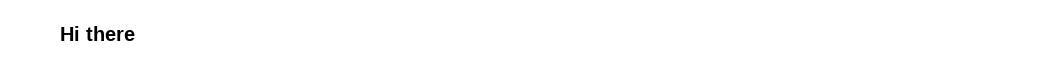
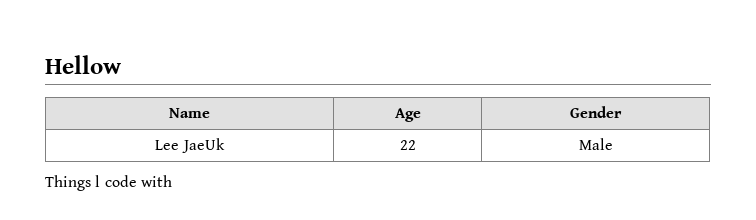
- Hi there
+ Hellow
+ Name | Age | Gender
+ Lee JaeUk | 22 | Male
+ Things l code with

